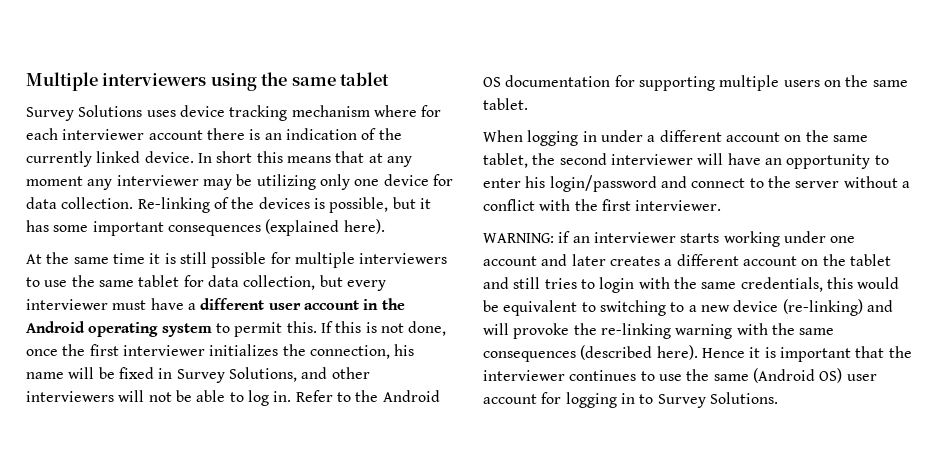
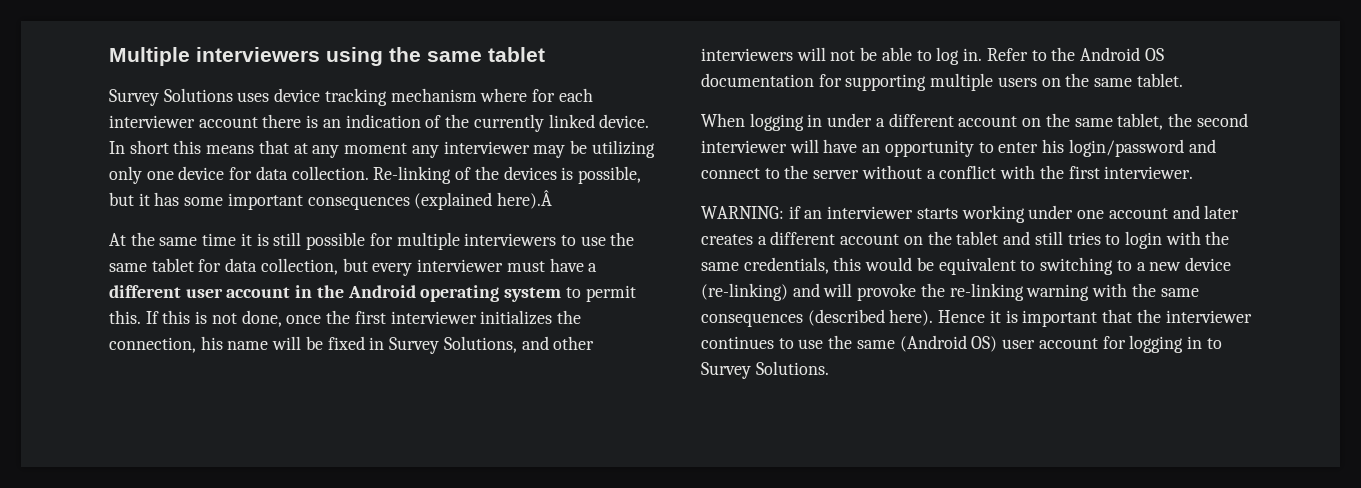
- Re-linking of the devices is possible, but it has some important consequences (explained here).
+ Re-linking of the devices is possible, but it has some important consequences (explained here).Â

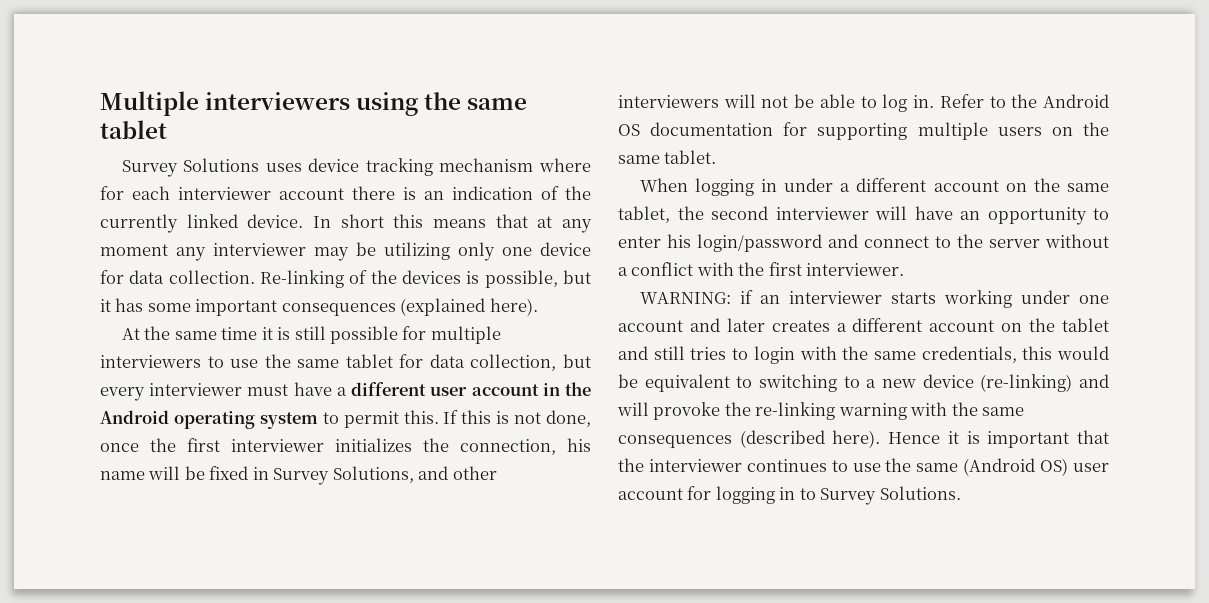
- Re-linking of the devices is possible, but it has some important consequences (explained here).Â
+ Re-linking of the devices is possible, but it has some important consequences (explained here).

